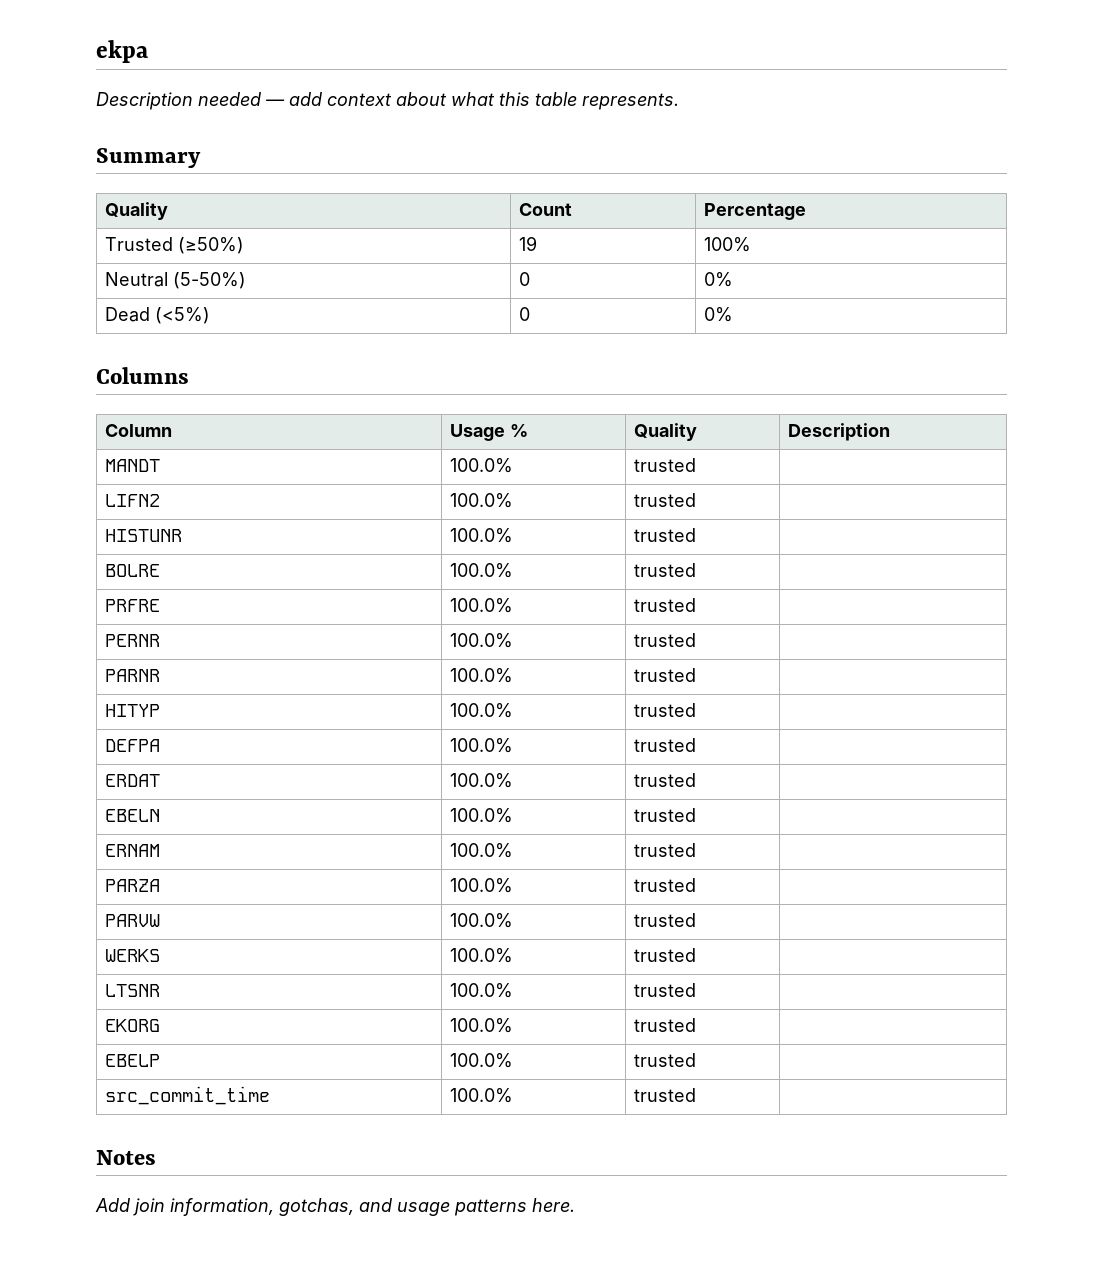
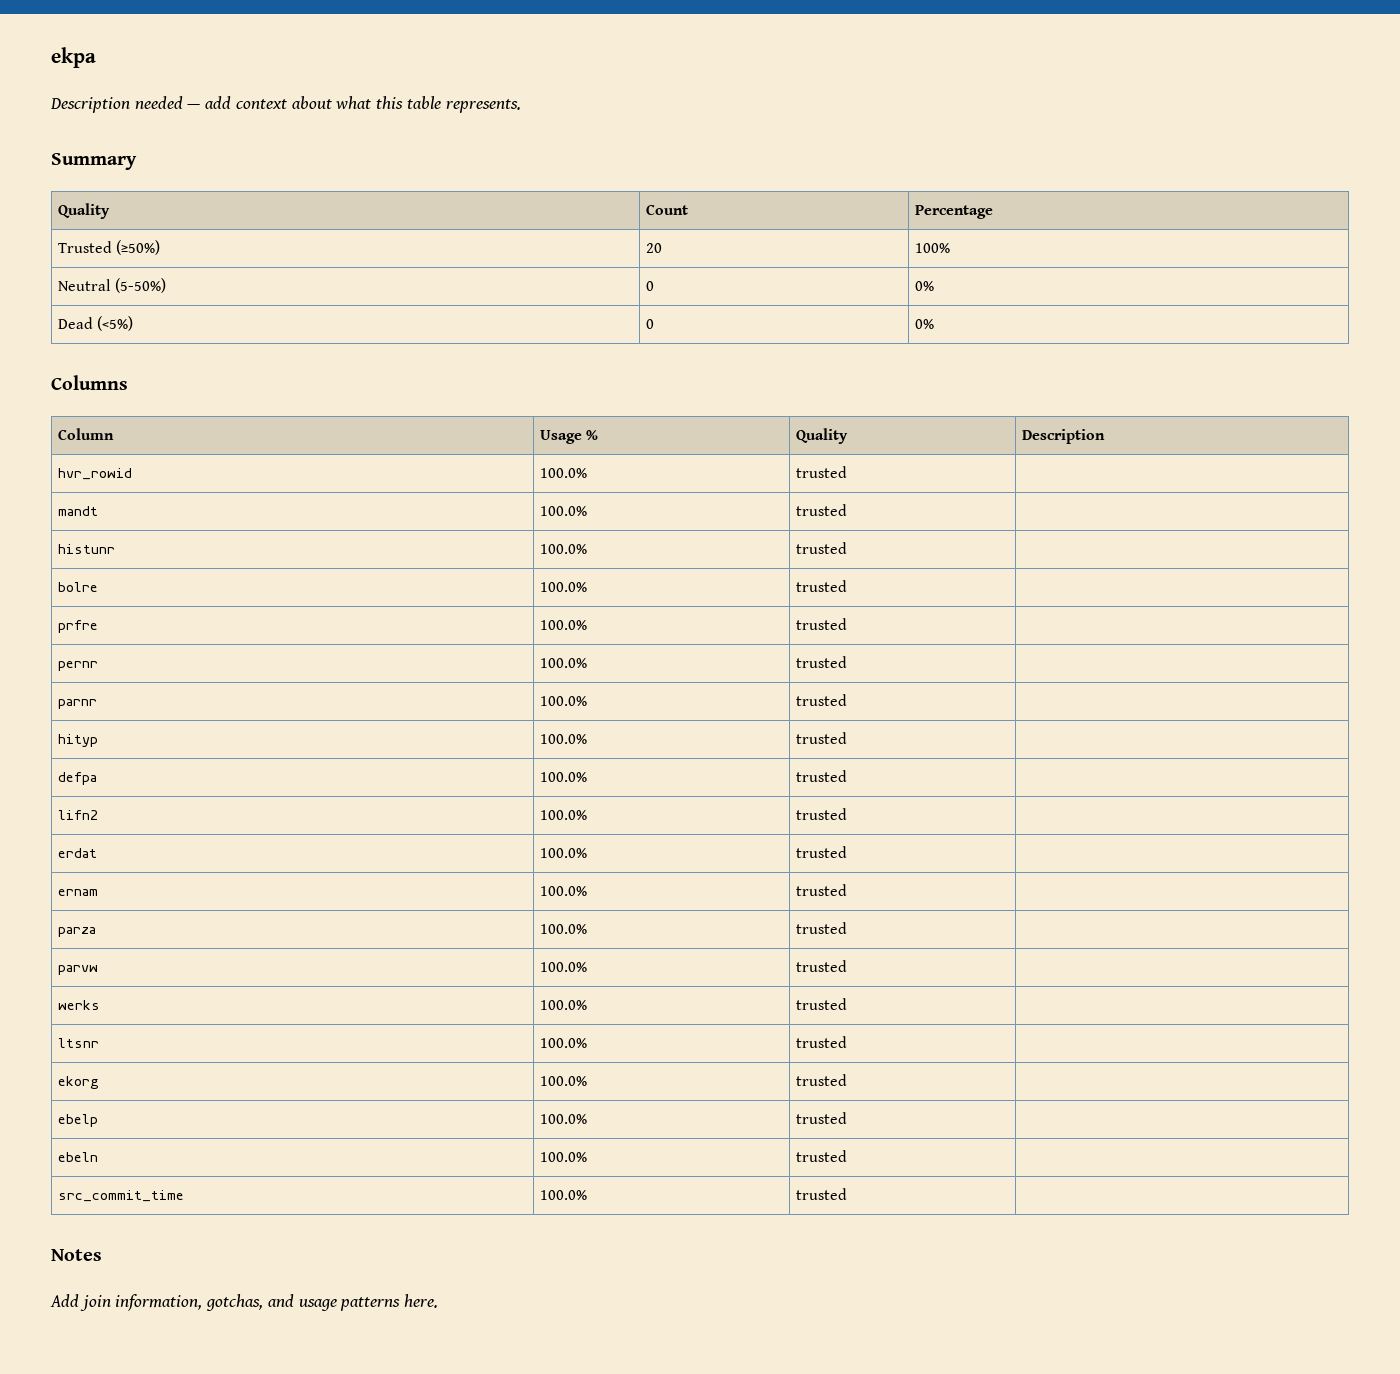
- Trusted (≥50%) | 19 | 100%
+ Trusted (≥50%) | 20 | 100%
- MANDT | 100.0% | trusted |
- LIFN2 | 100.0% | trusted |
- HISTUNR | 100.0% | trusted |
- BOLRE | 100.0% | trusted |
- PRFRE | 100.0% | trusted |
- PERNR | 100.0% | trusted |
- PARNR | 100.0% | trusted |
- HITYP | 100.0% | trusted |
- DEFPA | 100.0% | trusted |
- ERDAT | 100.0% | trusted |
- EBELN | 100.0% | trusted |
- ERNAM | 100.0% | trusted |
- PARZA | 100.0% | trusted |
- PARVW | 100.0% | trusted |
- WERKS | 100.0% | trusted |
- LTSNR | 100.0% | trusted |
- EKORG | 100.0% | trusted |
- EBELP | 100.0% | trusted |
+ hvr_rowid | 100.0% | trusted |
+ mandt | 100.0% | trusted |
+ histunr | 100.0% | trusted |
+ bolre | 100.0% | trusted |
+ prfre | 100.0% | trusted |
+ pernr | 100.0% | trusted |
+ parnr | 100.0% | trusted |
+ hityp | 100.0% | trusted |
+ defpa | 100.0% | trusted |
+ lifn2 | 100.0% | trusted |
+ erdat | 100.0% | trusted |
+ ernam | 100.0% | trusted |
+ parza | 100.0% | trusted |
+ parvw | 100.0% | trusted |
+ werks | 100.0% | trusted |
+ ltsnr | 100.0% | trusted |
+ ekorg | 100.0% | trusted |
+ ebelp | 100.0% | trusted |
+ ebeln | 100.0% | trusted |

